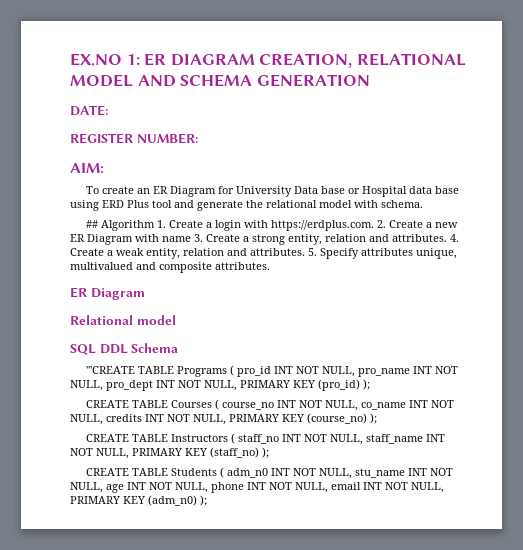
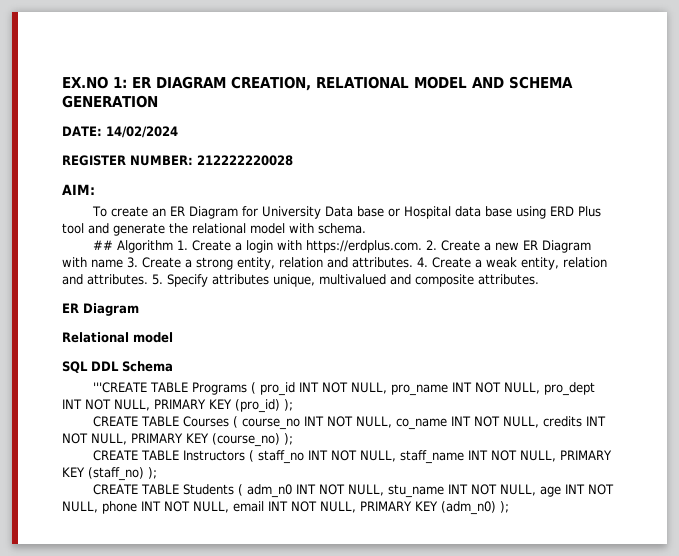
- DATE:
+ DATE: 14/02/2024
- REGISTER NUMBER:
+ REGISTER NUMBER: 212222220028

